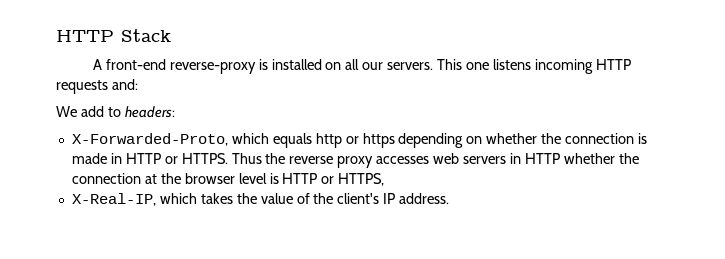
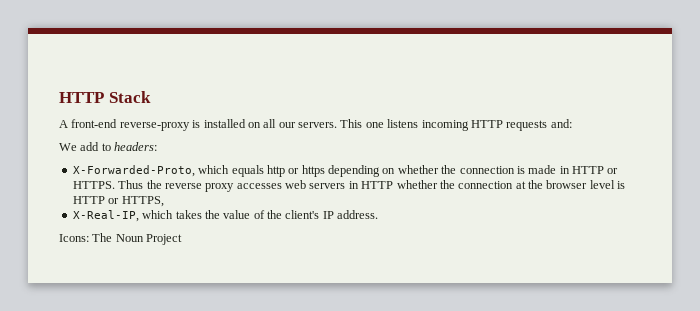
+ Icons: The Noun Project

